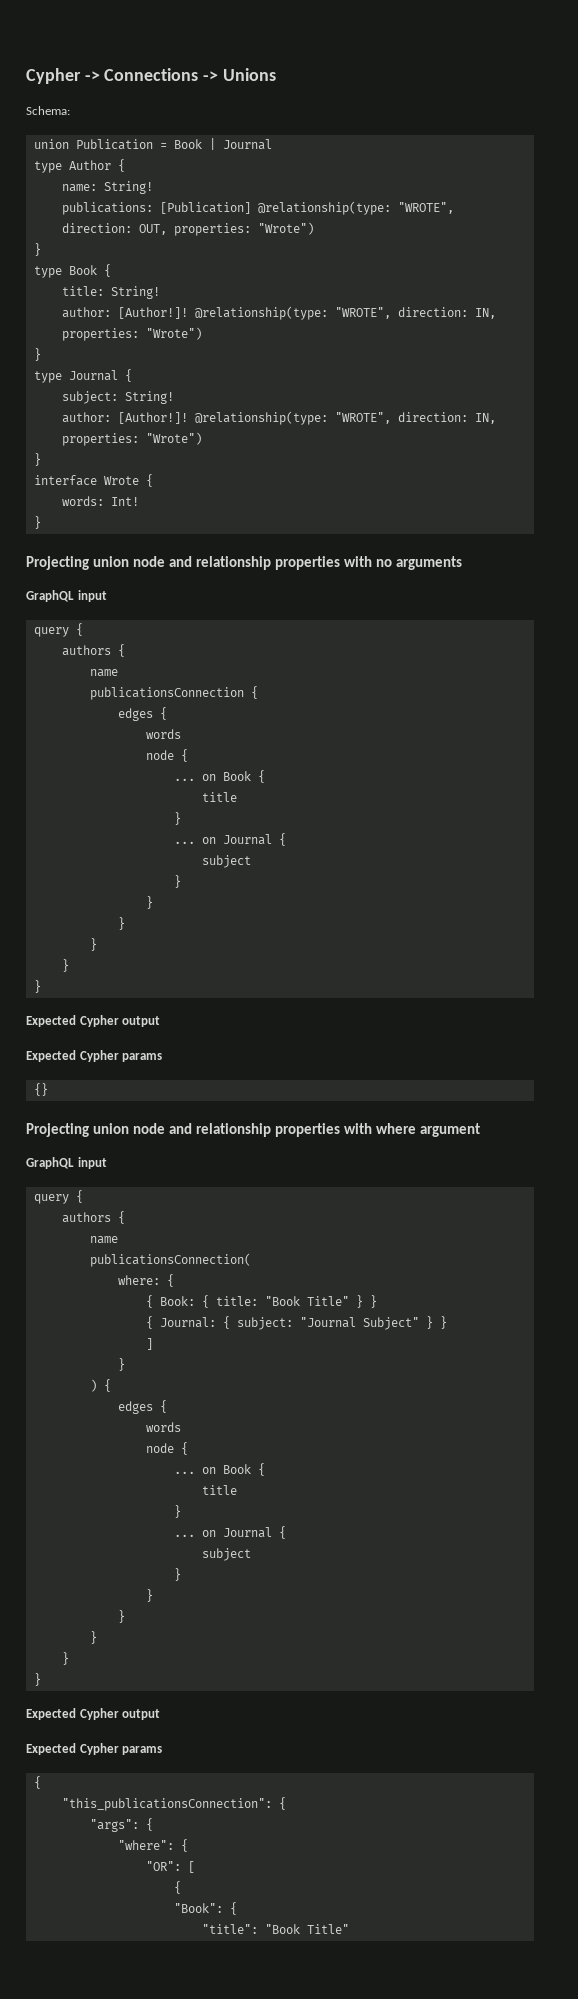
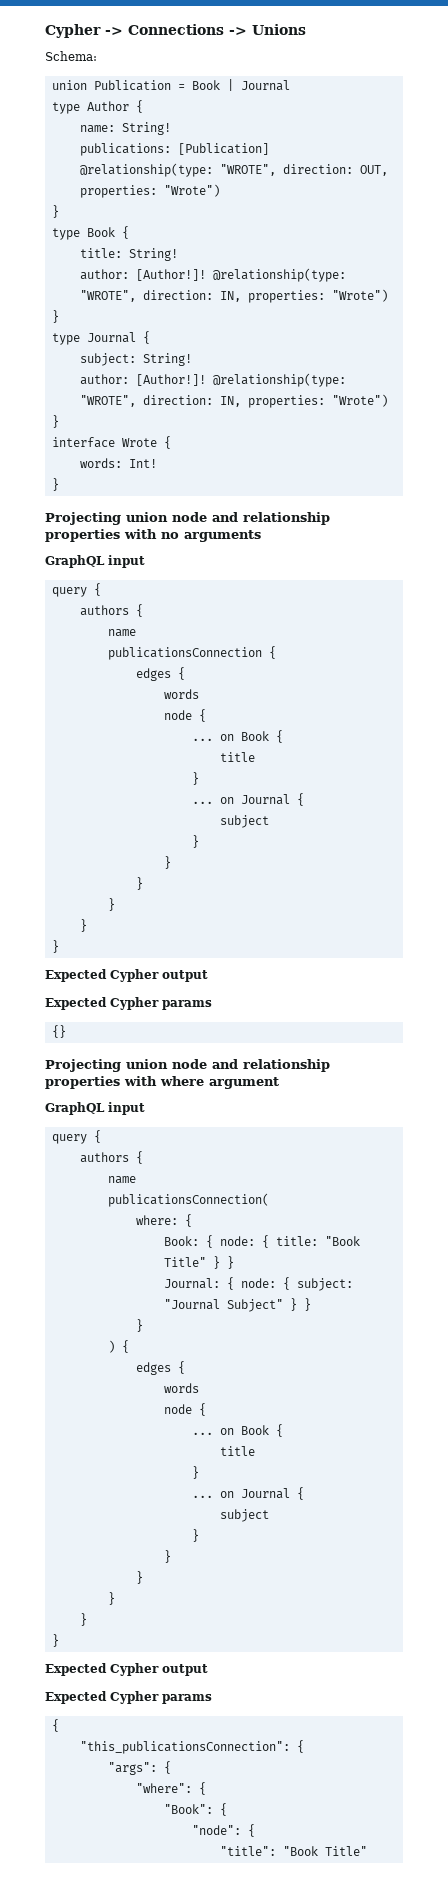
- { Book: { title: "Book Title" } }
+ Book: { node: { title: "Book Title" } }
- { Journal: { subject: "Journal Subject" } }
+ Journal: { node: { subject: "Journal Subject" } }
- ]
- "OR": [
- {
  "Book": {
+ "node": {

